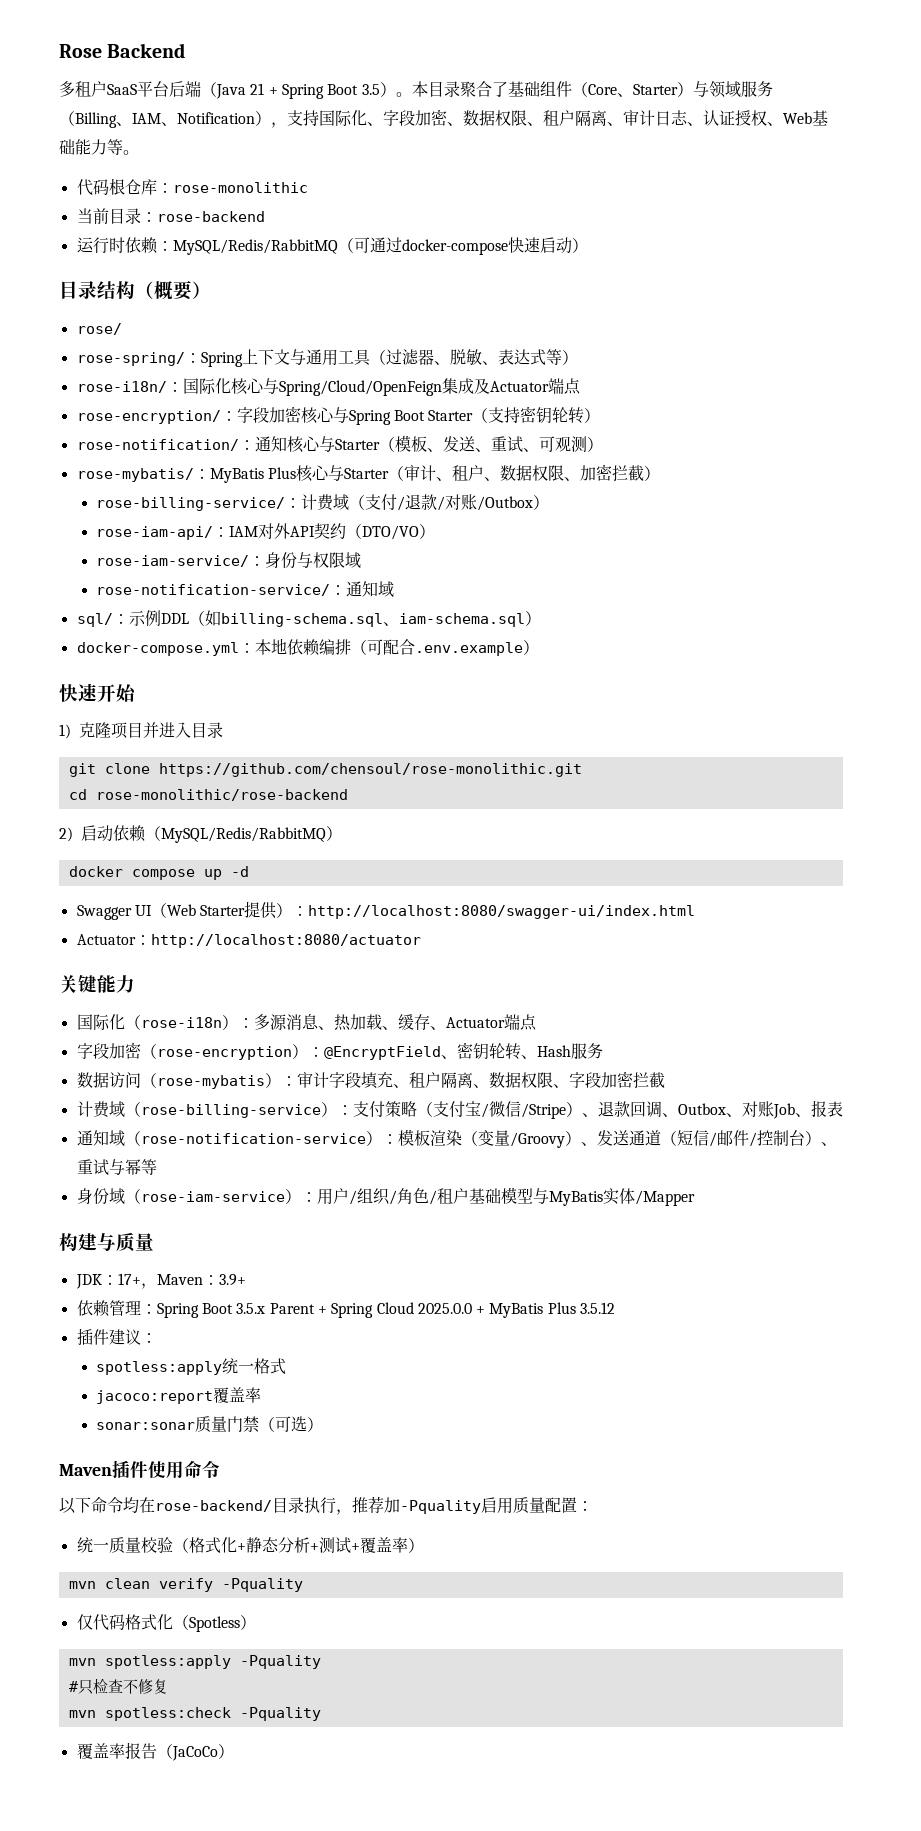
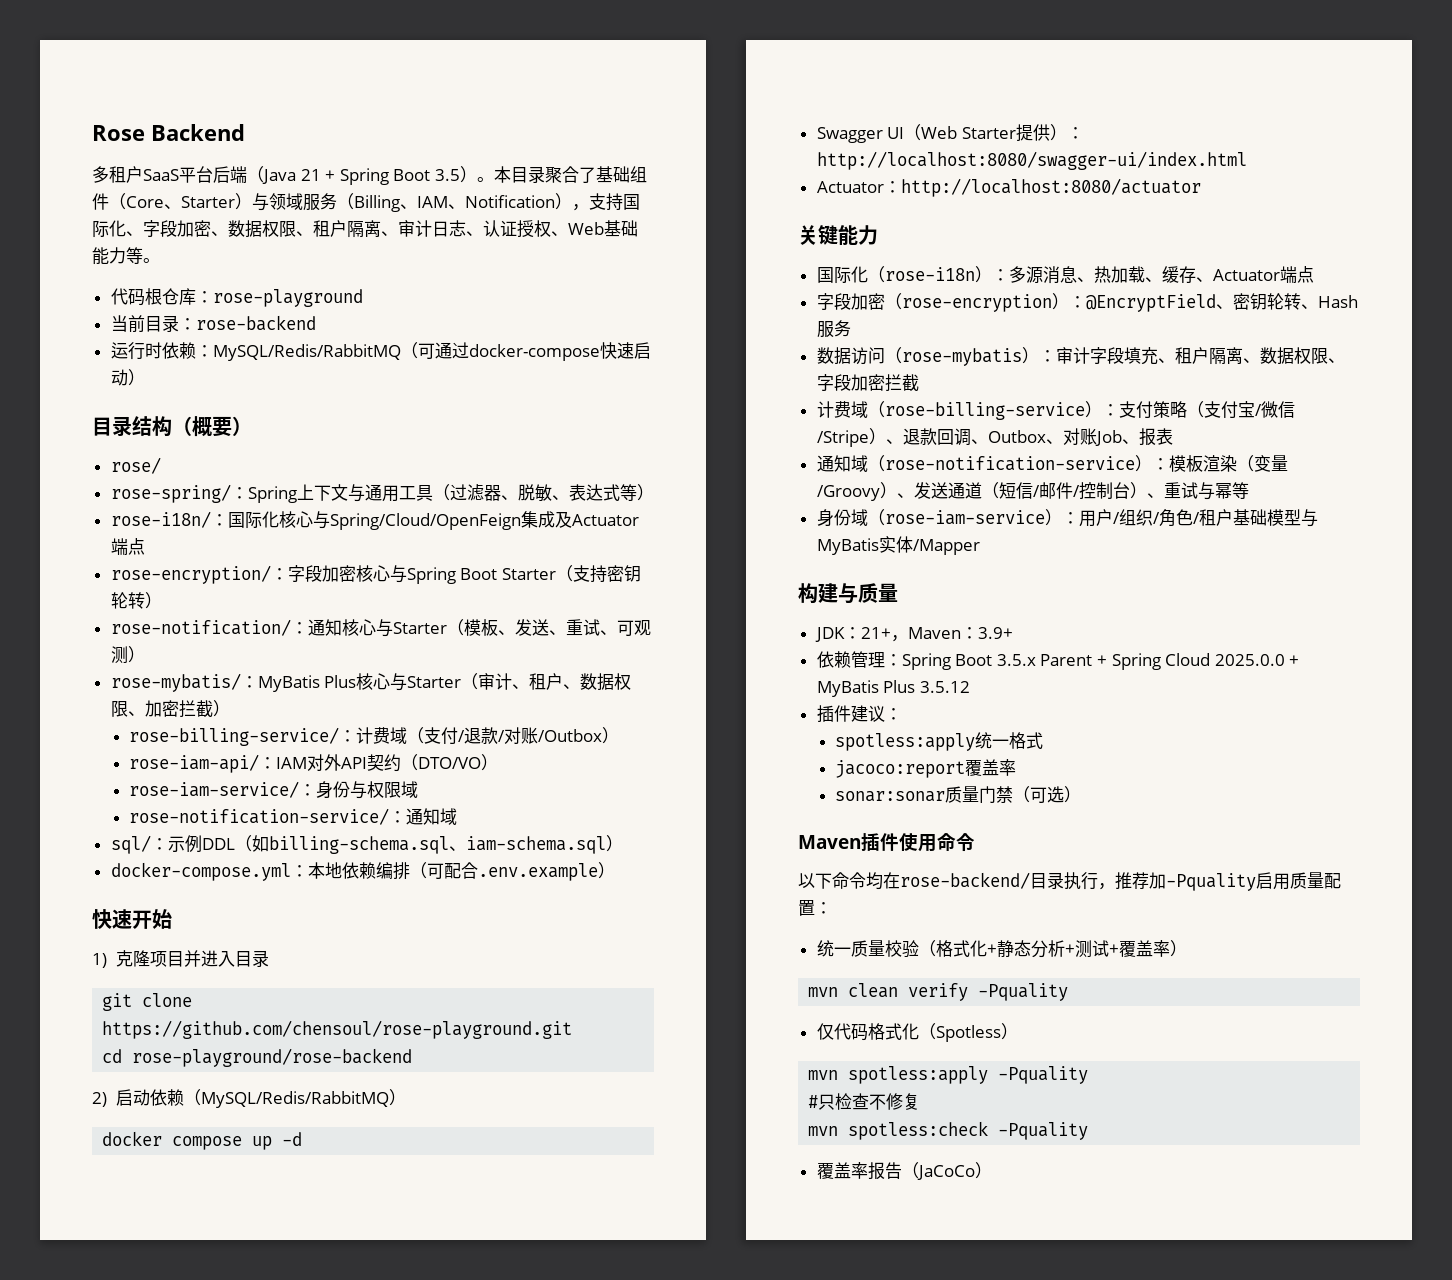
- 代码根仓库：rose-monolithic
+ 代码根仓库：rose-playground
- git clone https://github.com/chensoul/rose-monolithic.git
+ git clone https://github.com/chensoul/rose-playground.git
- cd rose-monolithic/rose-backend
+ cd rose-playground/rose-backend
- JDK：17+，Maven：3.9+
+ JDK：21+，Maven：3.9+

